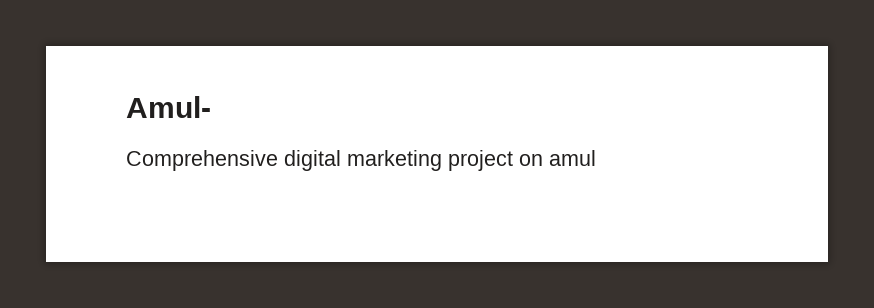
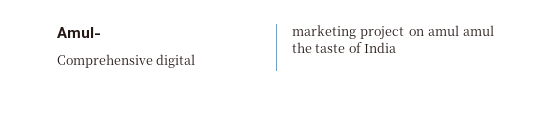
- Comprehensive digital marketing project on amul
+ Comprehensive digital marketing project on amul amul the taste of India

